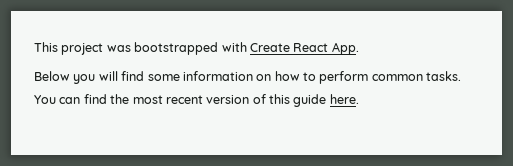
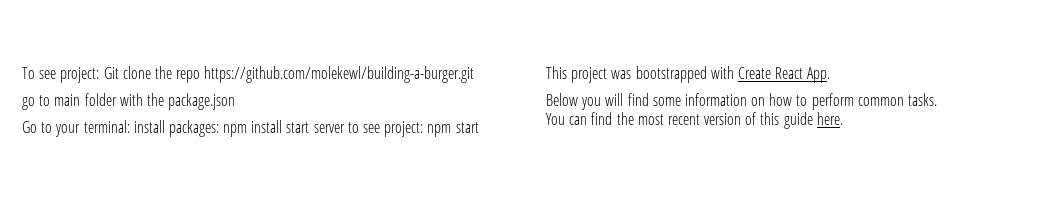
+ To see project: Git clone the repo https://github.com/molekewl/building-a-burger.git
+ go to main folder with the package.json
+ Go to your terminal: install packages: npm install start server to see project: npm start

